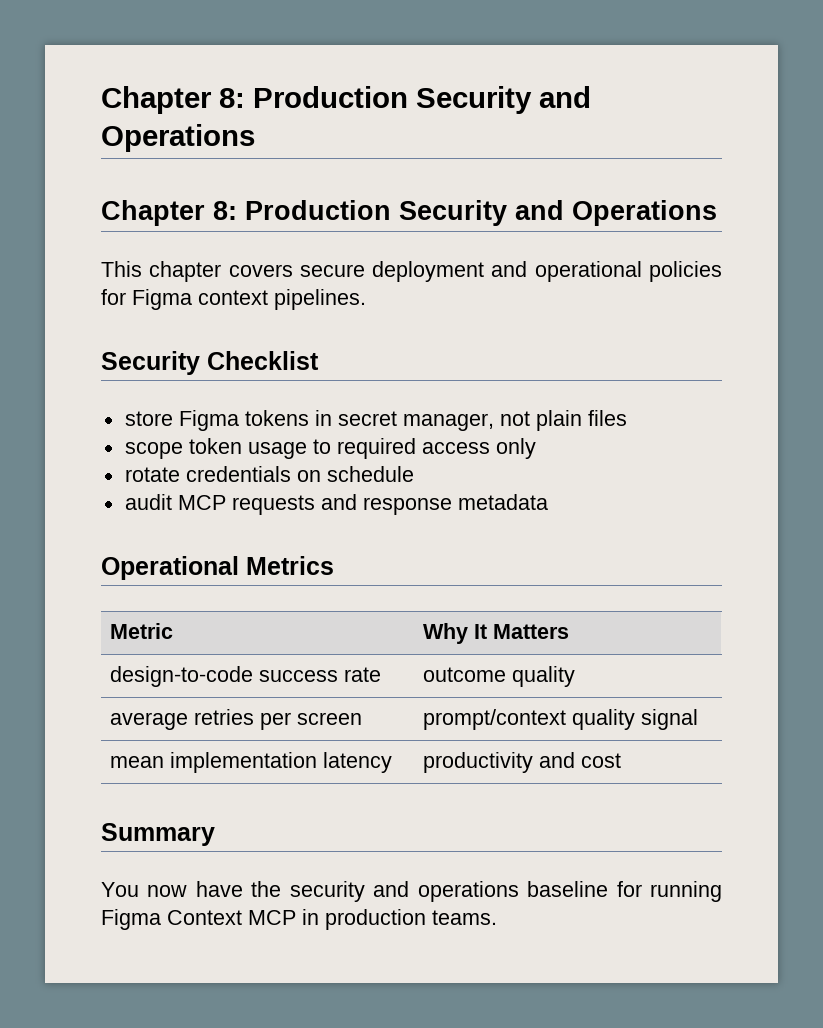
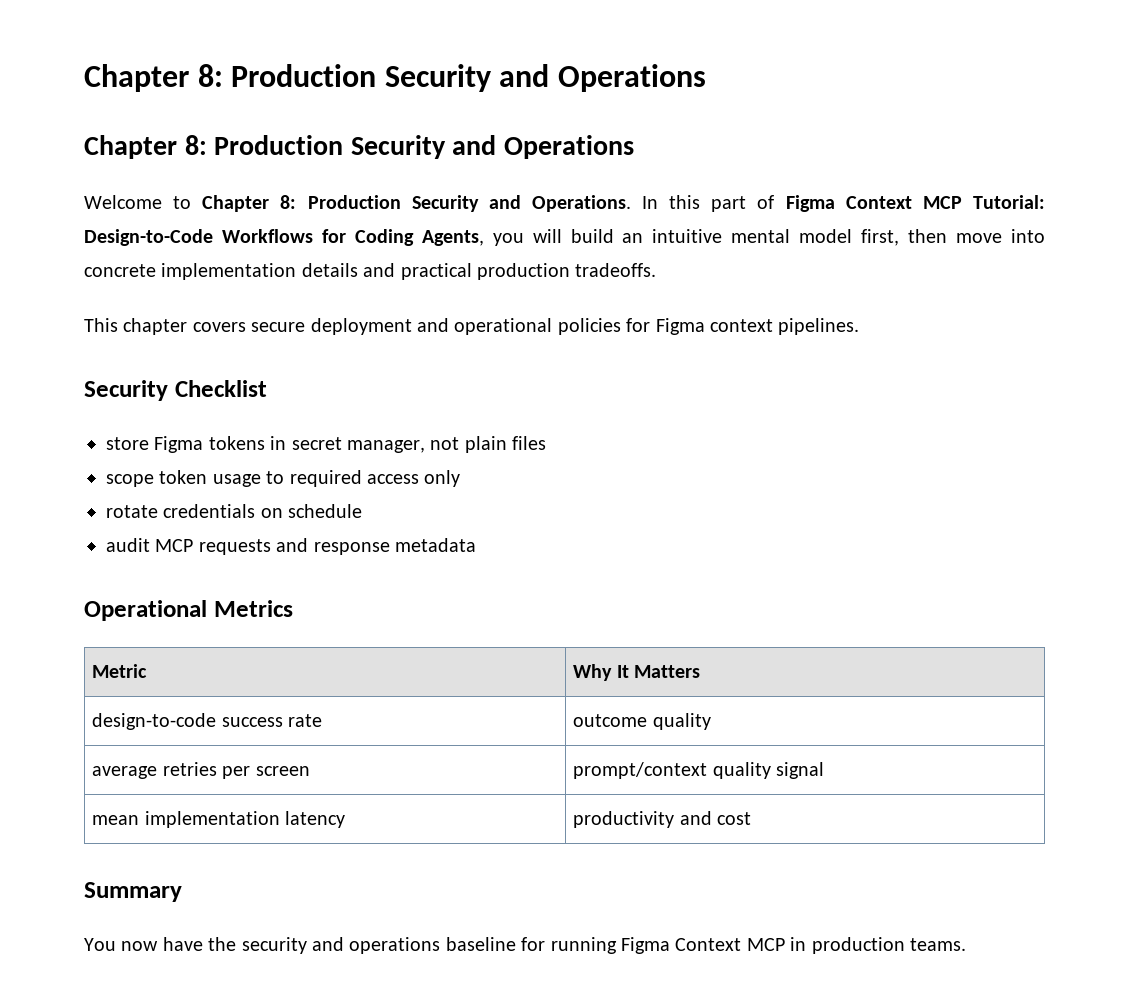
+ Welcome to Chapter 8: Production Security and Operations. In this part of Figma Context MCP Tutorial: Design-to-Code Workflows for Coding Agents, you will build an intuitive mental model first, then move into concrete implementation details and practical production tradeoffs.

